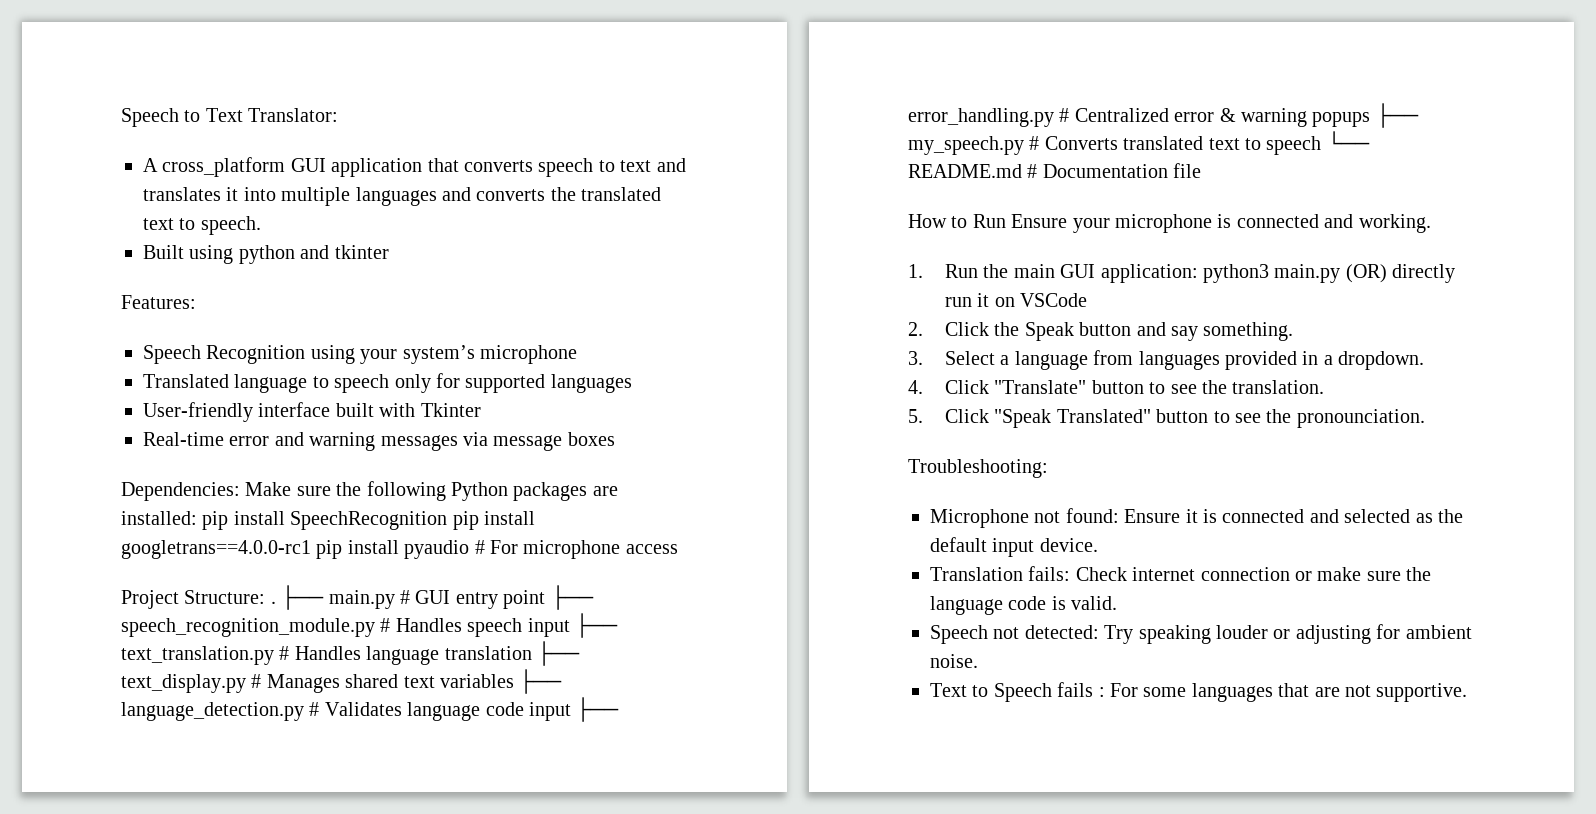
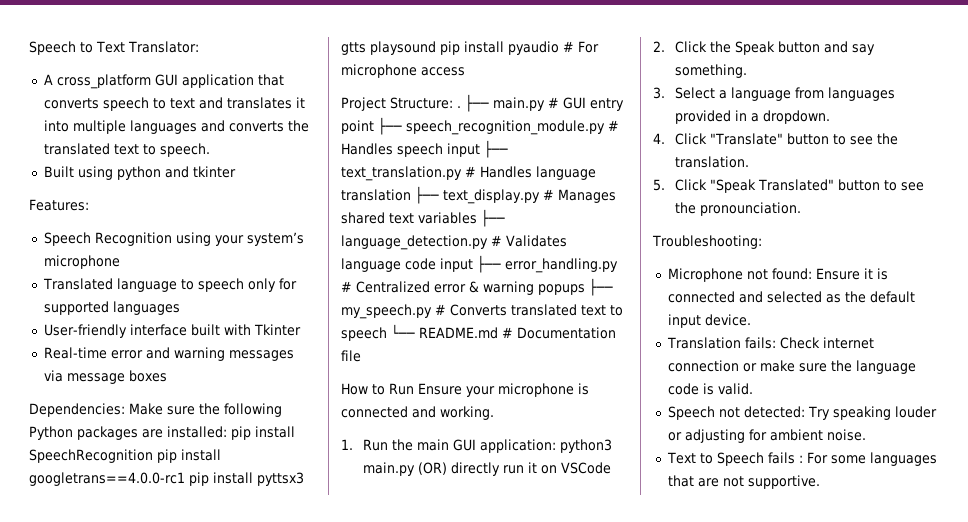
- Dependencies: Make sure the following Python packages are installed: pip install SpeechRecognition pip install googletrans==4.0.0-rc1 pip install pyaudio # For microphone access
+ Dependencies: Make sure the following Python packages are installed: pip install SpeechRecognition pip install googletrans==4.0.0-rc1 pip install pyttsx3 gtts playsound pip install pyaudio # For microphone access

